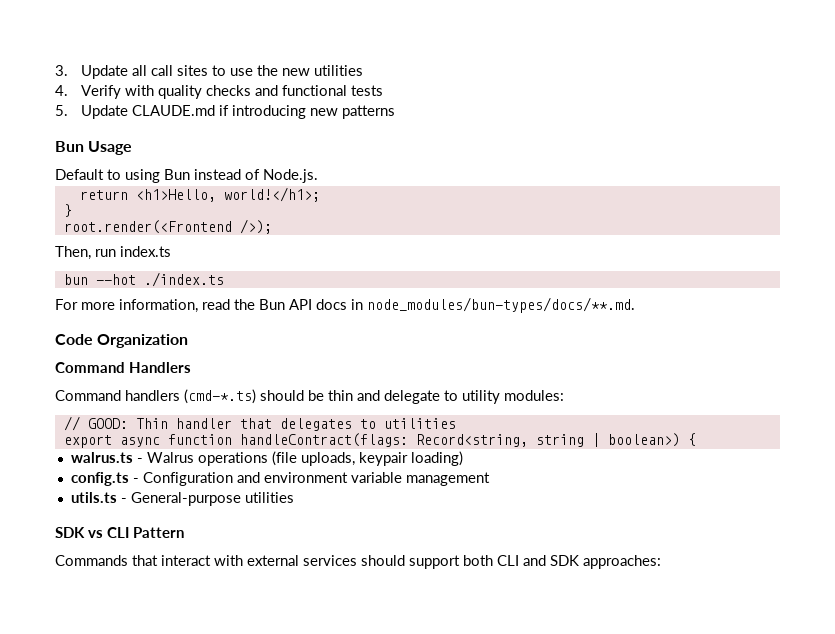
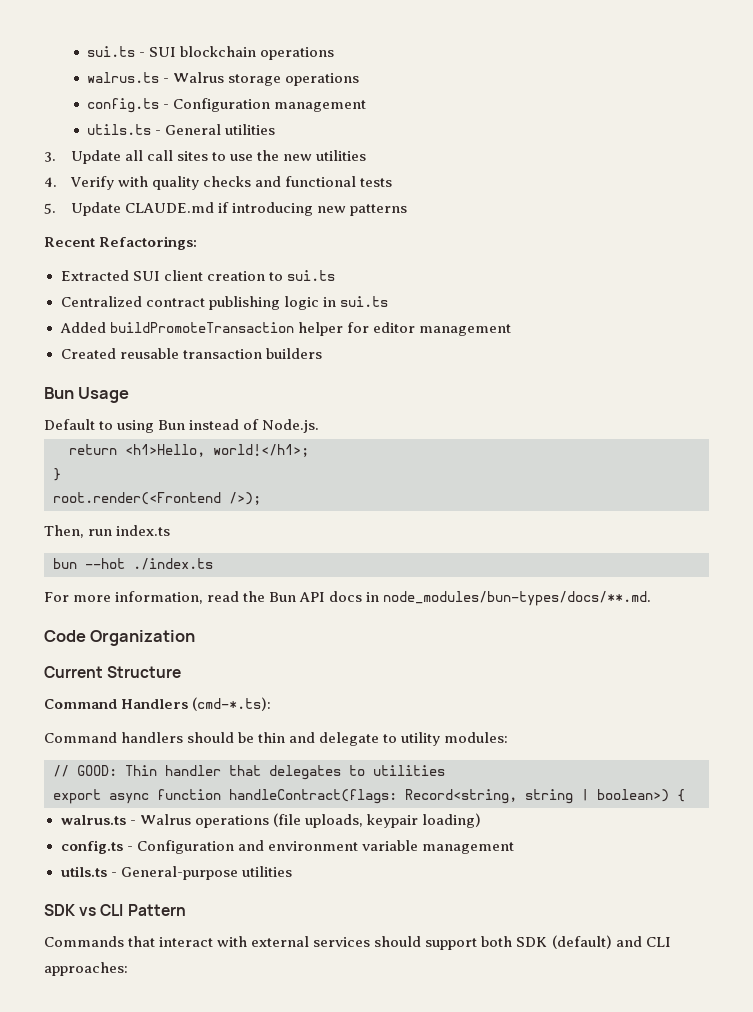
+ sui.ts - SUI blockchain operations
+ walrus.ts - Walrus storage operations
+ config.ts - Configuration management
+ utils.ts - General utilities
+ Recent Refactorings:
+ Extracted SUI client creation to sui.ts
+ Centralized contract publishing logic in sui.ts
+ Added buildPromoteTransaction helper for editor management
+ Created reusable transaction builders
+ Current Structure
- Command Handlers
+ Command Handlers (cmd-*.ts):
- Command handlers (cmd-*.ts) should be thin and delegate to utility modules:
+ Command handlers should be thin and delegate to utility modules:
- Commands that interact with external services should support both CLI and SDK approaches:
+ Commands that interact with external services should support both SDK (default) and CLI approaches:

